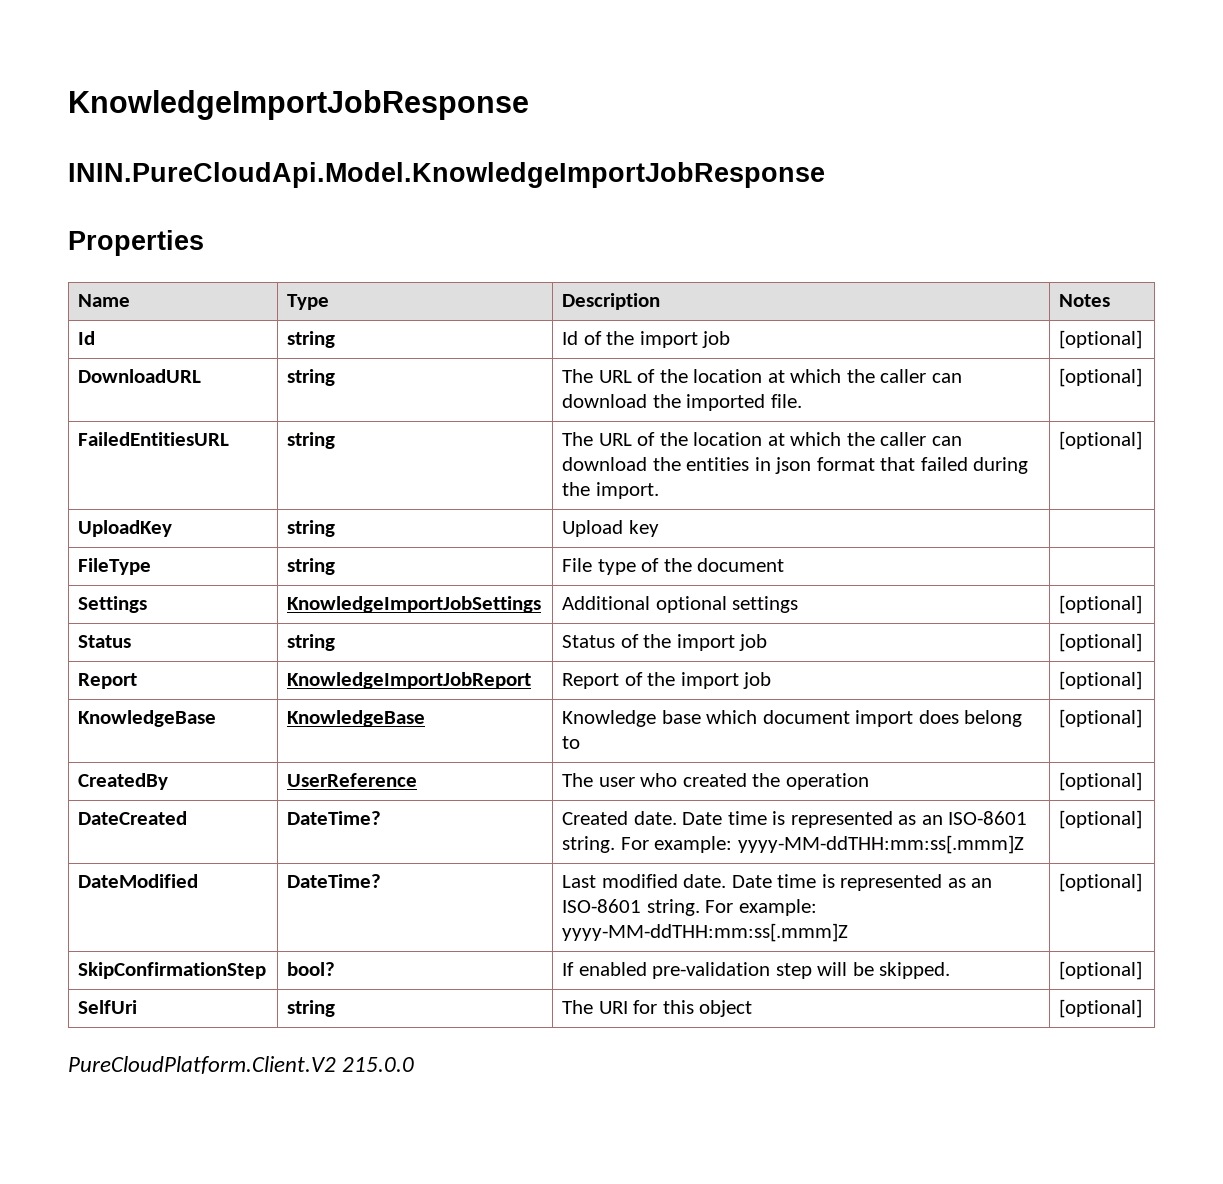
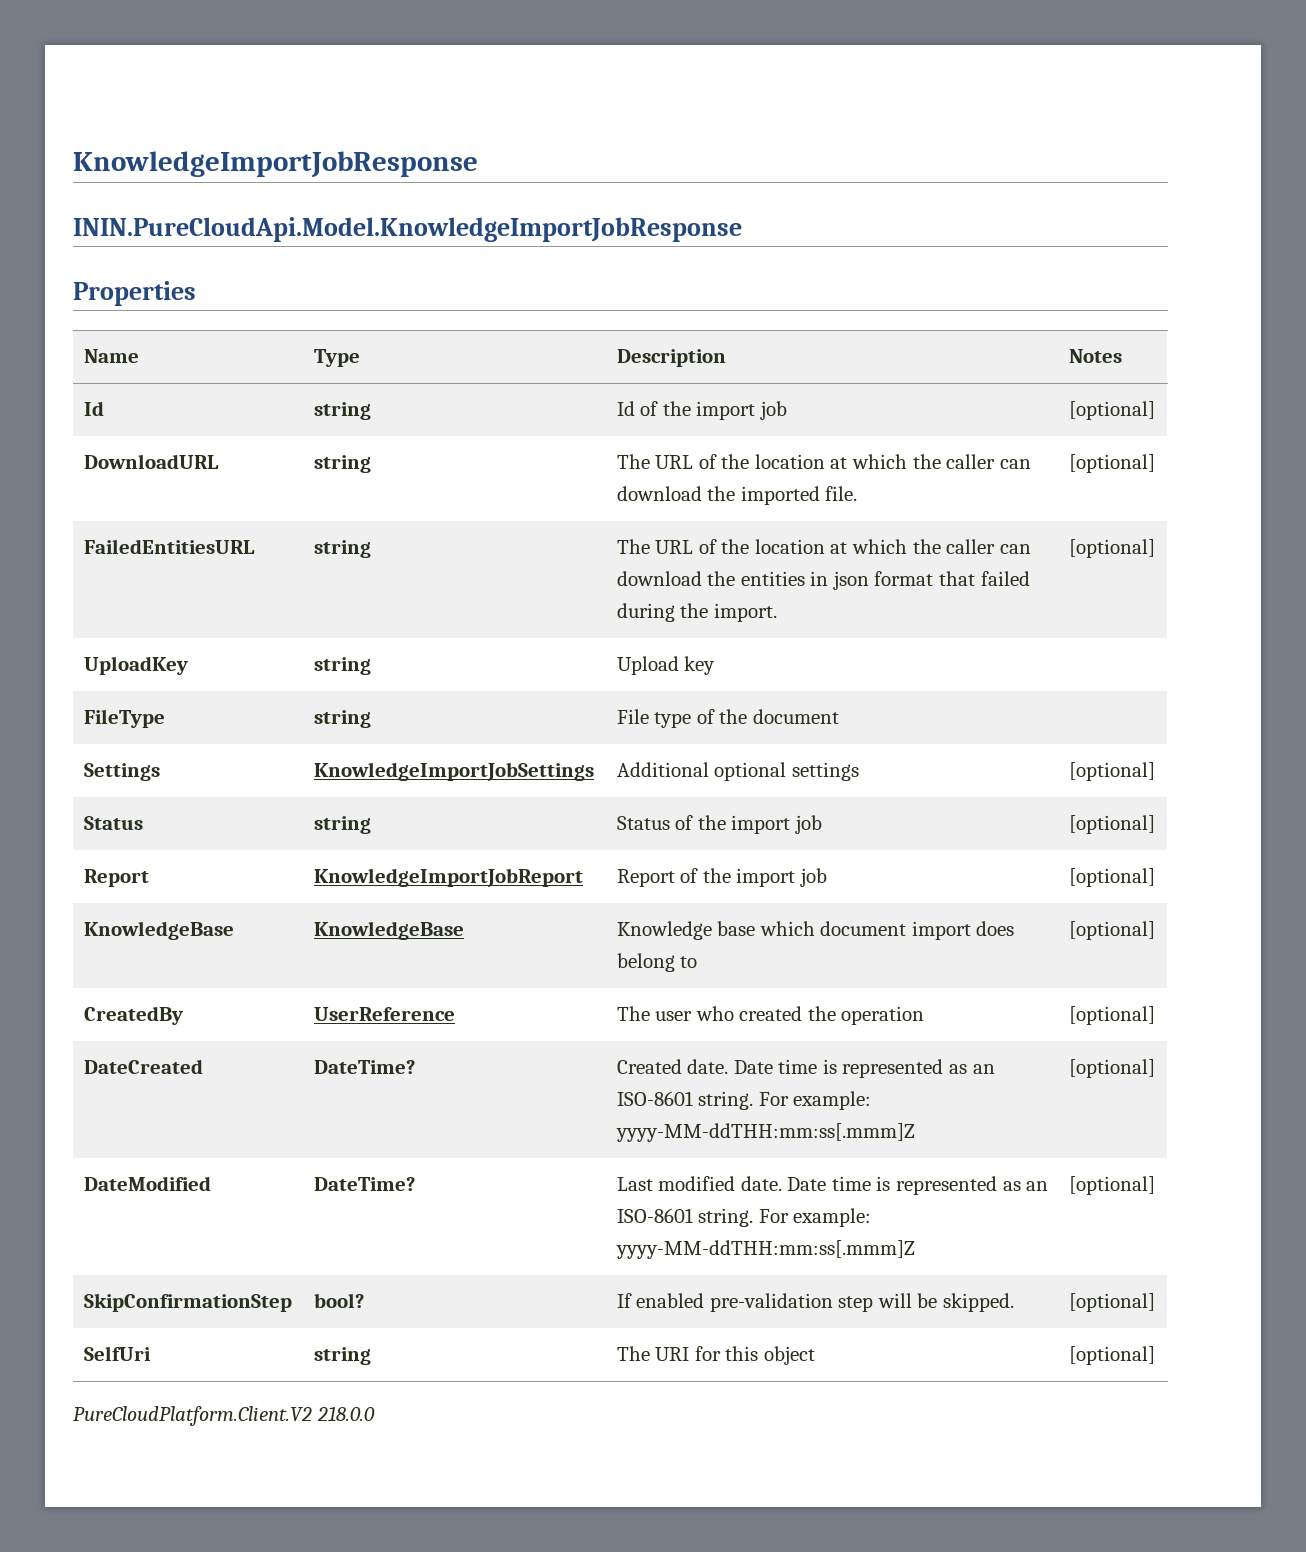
- PureCloudPlatform.Client.V2 215.0.0
+ PureCloudPlatform.Client.V2 218.0.0

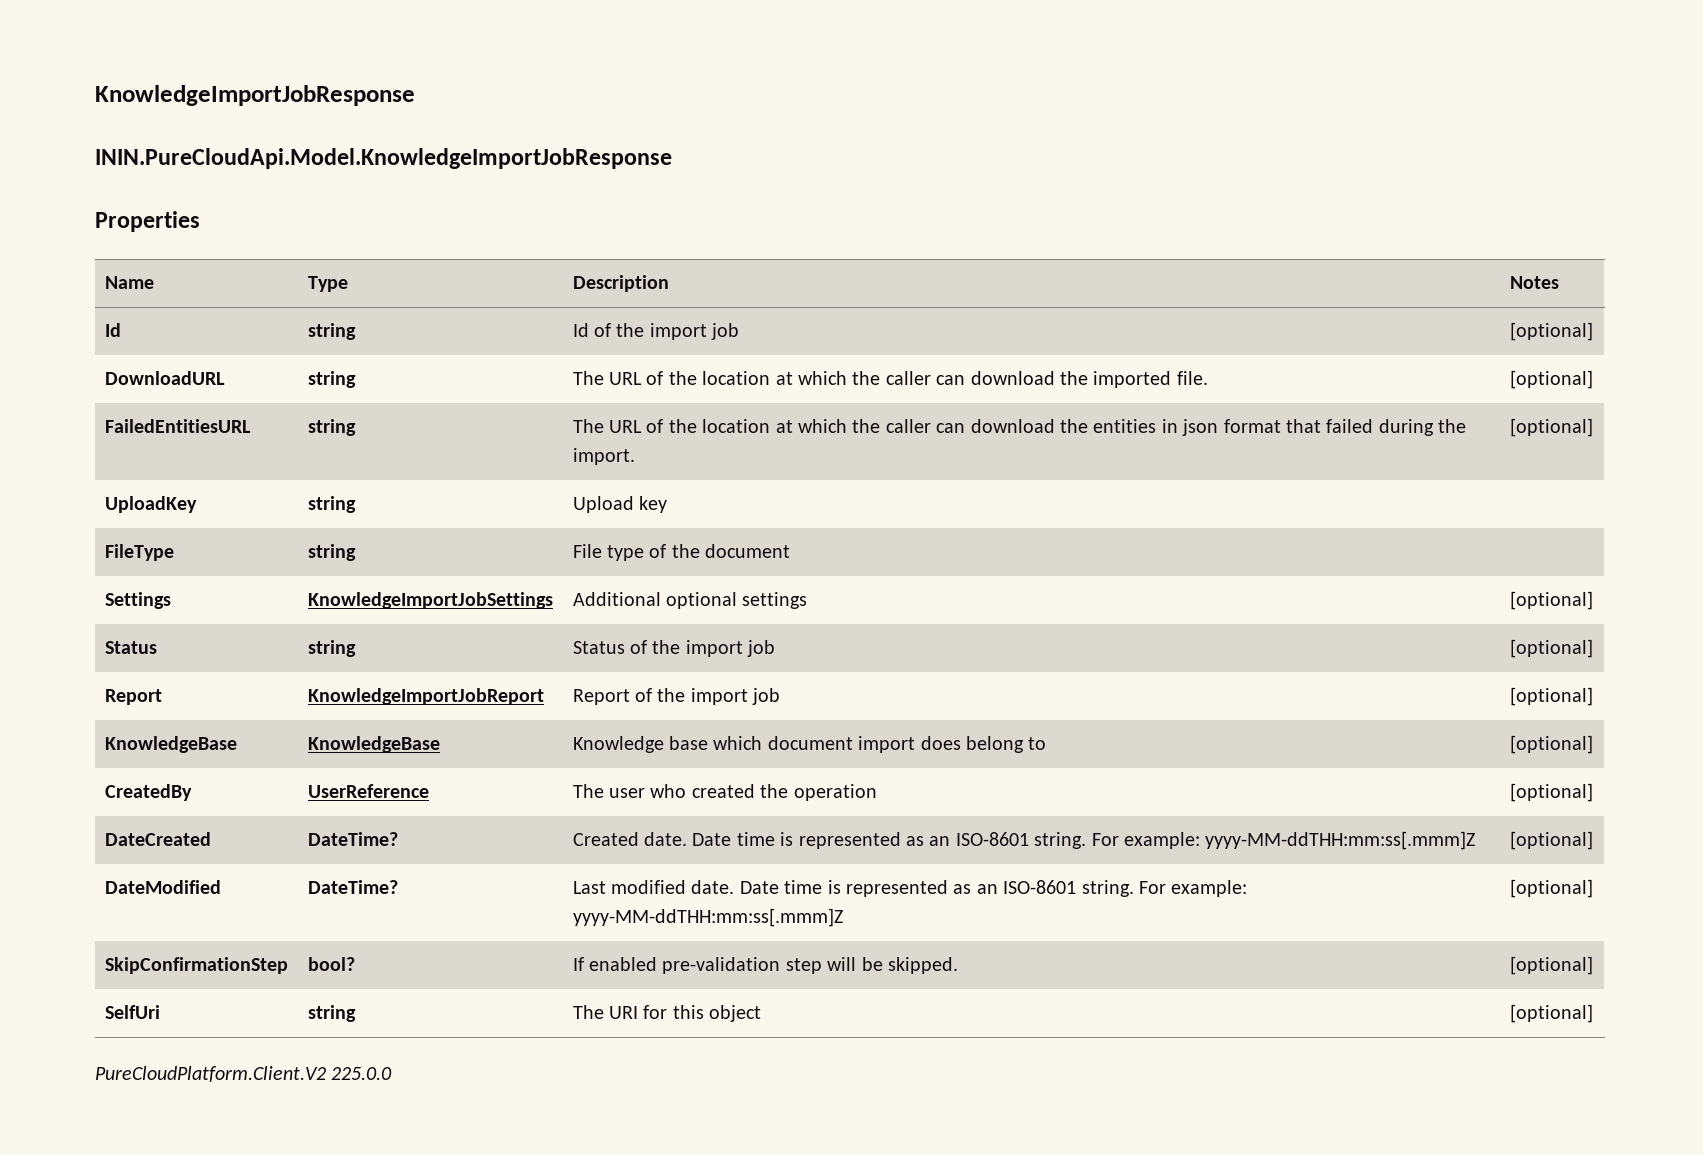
- PureCloudPlatform.Client.V2 218.0.0
+ PureCloudPlatform.Client.V2 225.0.0

